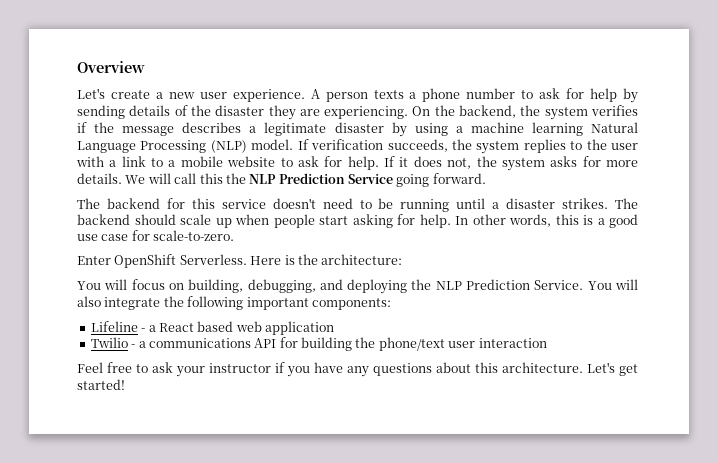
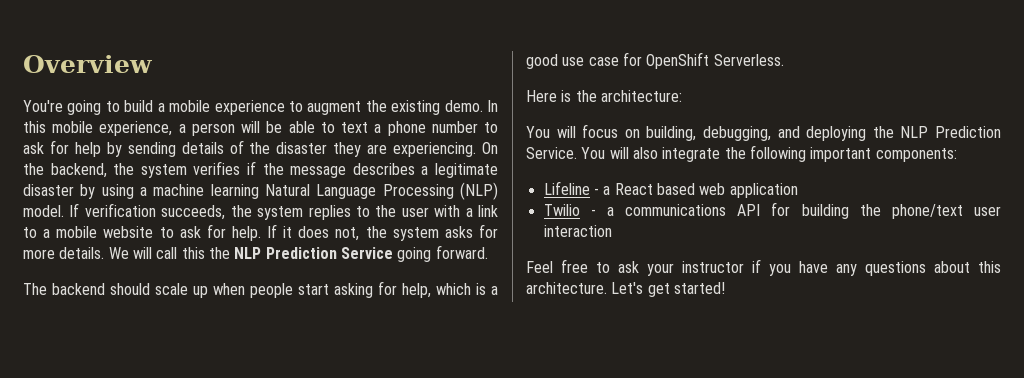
- Let's create a new user experience. A person texts a phone number to ask for help by sending details of the disaster they are experiencing.
+ You're going to build a mobile experience to augment the existing demo. In this mobile experience, a person will be able to text a phone number to ask for help by sending details of the disaster they are experiencing.
- The backend for this service doesn't need to be running until a disaster strikes. The backend should scale up when people start asking for help. In other words, this is a good use case for scale-to-zero.
- Enter OpenShift Serverless. Here is the architecture:
+ The backend should scale up when people start asking for help, which is a good use case for OpenShift Serverless.
+ Here is the architecture:

